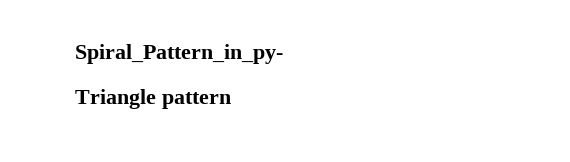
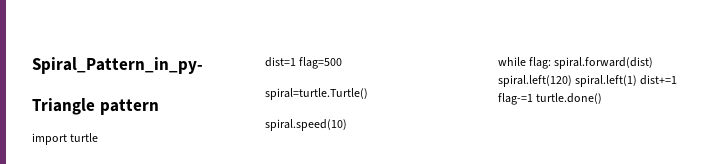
+ import turtle
+ dist=1 flag=500
+ spiral=turtle.Turtle()
+ spiral.speed(10)
+ while flag: spiral.forward(dist) spiral.left(120) spiral.left(1) dist+=1 flag-=1 turtle.done()

